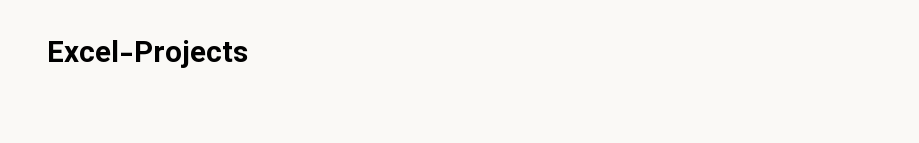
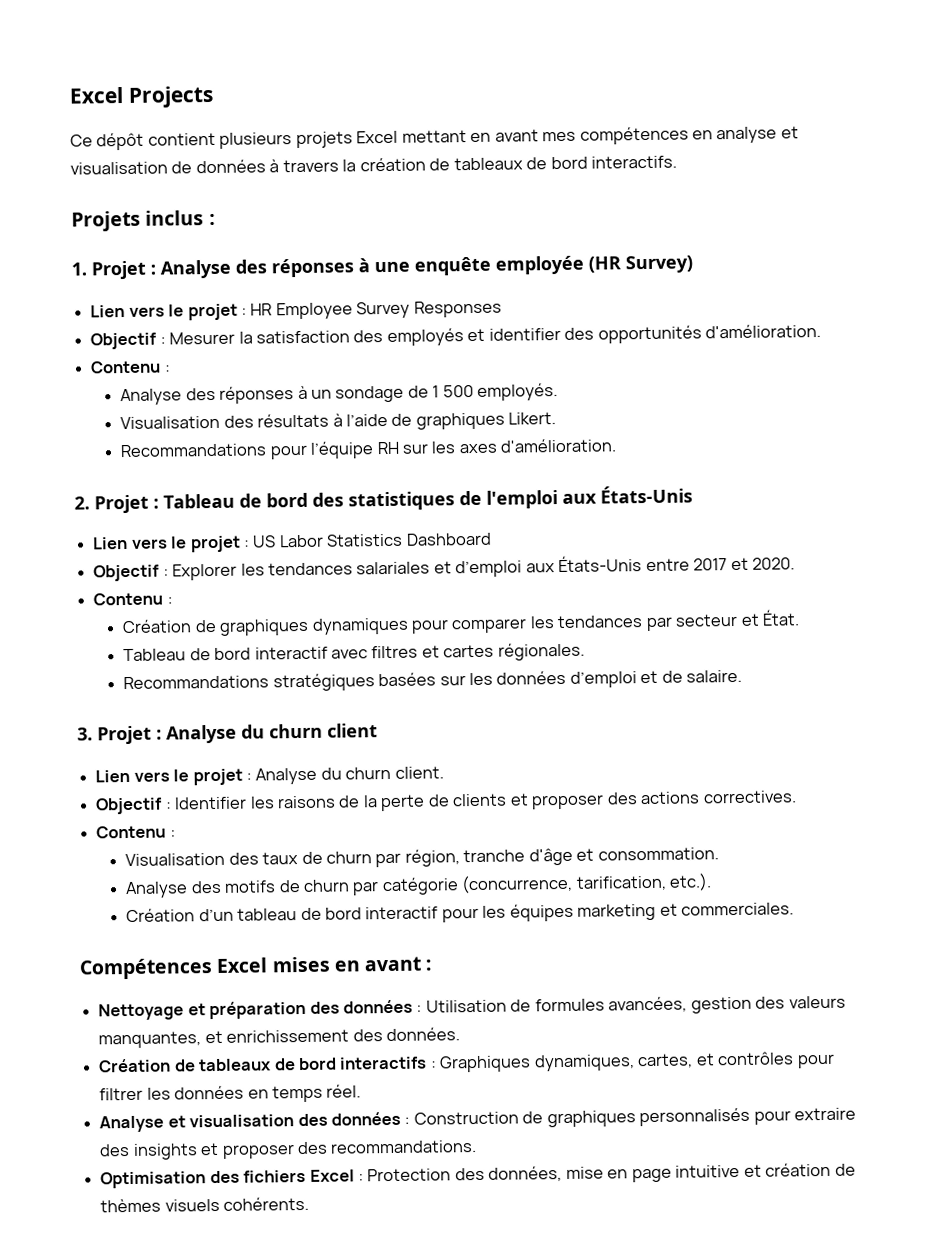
- Excel-Projects
+ Excel Projects
+ Ce dépôt contient plusieurs projets Excel mettant en avant mes compétences en analyse et visualisation de données à travers la création de tableaux de bord interactifs.
+ Projets inclus :
+ 1. Projet : Analyse des réponses à une enquête employée (HR Survey)
+ Lien vers le projet : HR Employee Survey Responses
+ Objectif : Mesurer la satisfaction des employés et identifier des opportunités d'amélioration.
+ Contenu :
+ Analyse des réponses à un sondage de 1 500 employés.
+ Visualisation des résultats à l’aide de graphiques Likert.
+ Recommandations pour l’équipe RH sur les axes d'amélioration.
+ 2. Projet : Tableau de bord des statistiques de l'emploi aux États-Unis
+ Lien vers le projet : US Labor Statistics Dashboard
+ Objectif : Explorer les tendances salariales et d’emploi aux États-Unis entre 2017 et 2020.
+ Contenu :
+ Création de graphiques dynamiques pour comparer les tendances par secteur et État.
+ Tableau de bord interactif avec filtres et cartes régionales.
+ Recommandations stratégiques basées sur les données d’emploi et de salaire.
+ 3. Projet : Analyse du churn client
+ Lien vers le projet : Analyse du churn client.
+ Objectif : Identifier les raisons de la perte de clients et proposer des actions correctives.
+ Contenu :
+ Visualisation des taux de churn par région, tranche d'âge et consommation.
+ Analyse des motifs de churn par catégorie (concurrence, tarification, etc.).
+ Création d’un tableau de bord interactif pour les équipes marketing et commerciales.
+ Compétences Excel mises en avant :
+ Nettoyage et préparation des données : Utilisation de formules avancées, gestion des valeurs manquantes, et enrichissement des données.
+ Création de tableaux de bord interactifs : Graphiques dynamiques, cartes, et contrôles pour filtrer les données en temps réel.
+ Analyse et visualisation des données : Construction de graphiques personnalisés pour extraire des insights et proposer des recommandations.
+ Optimisation des fichiers Excel : Protection des données, mise en page intuitive et création de thèmes visuels cohérents.

